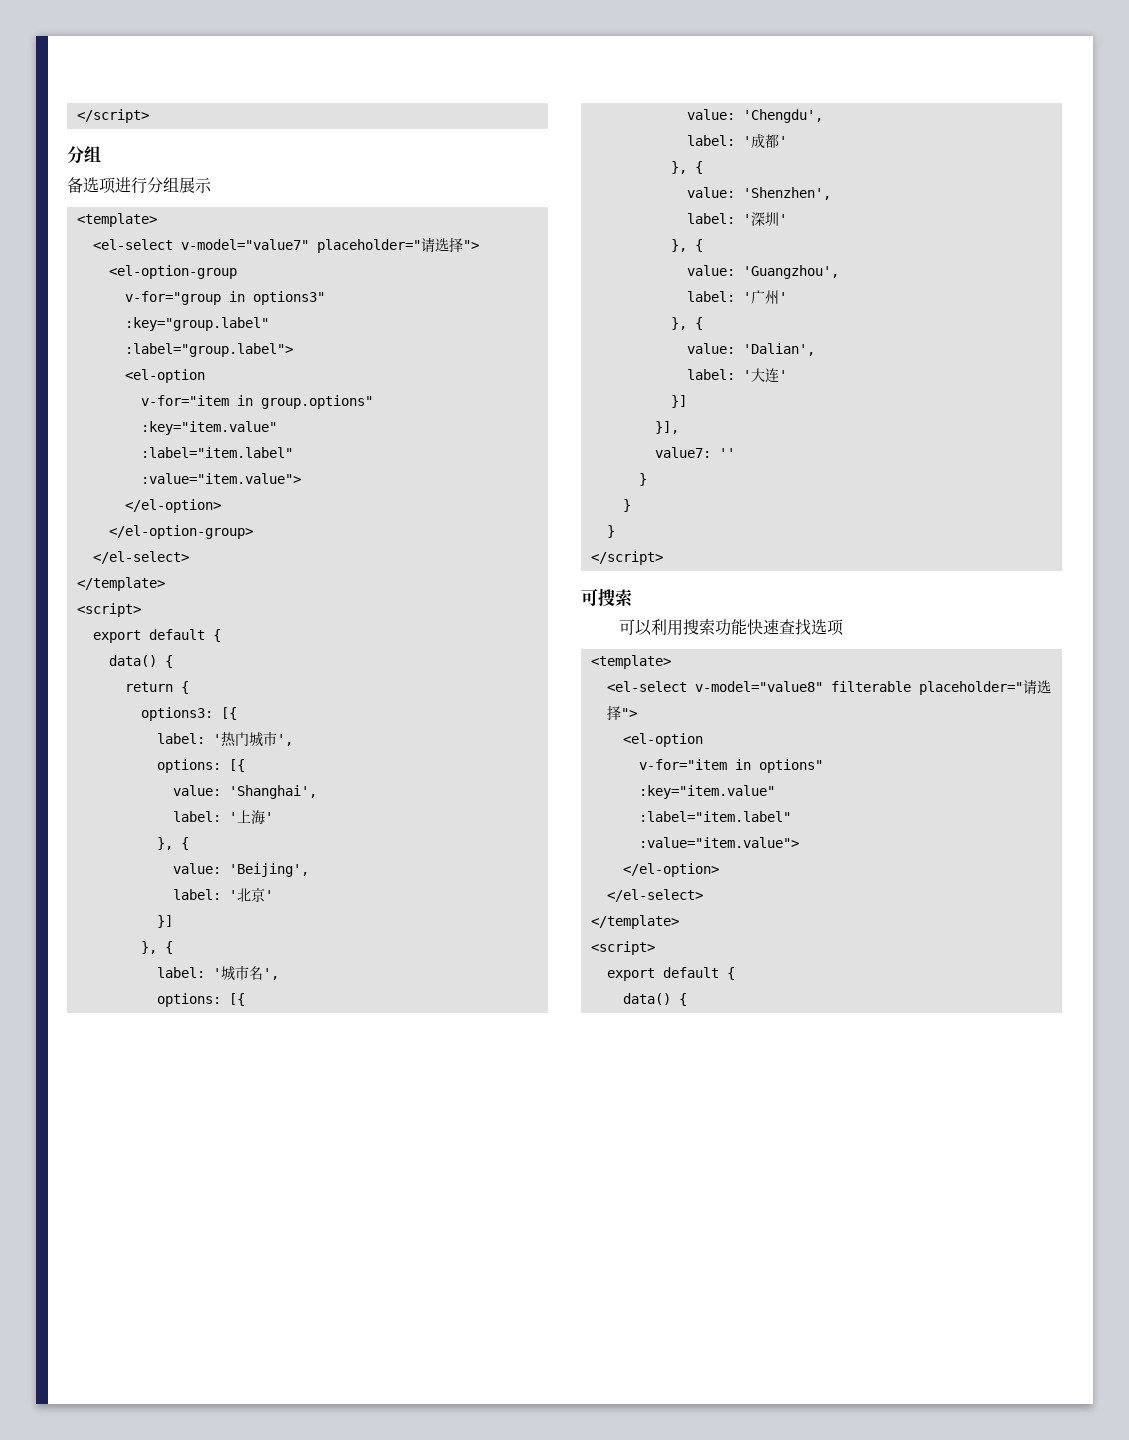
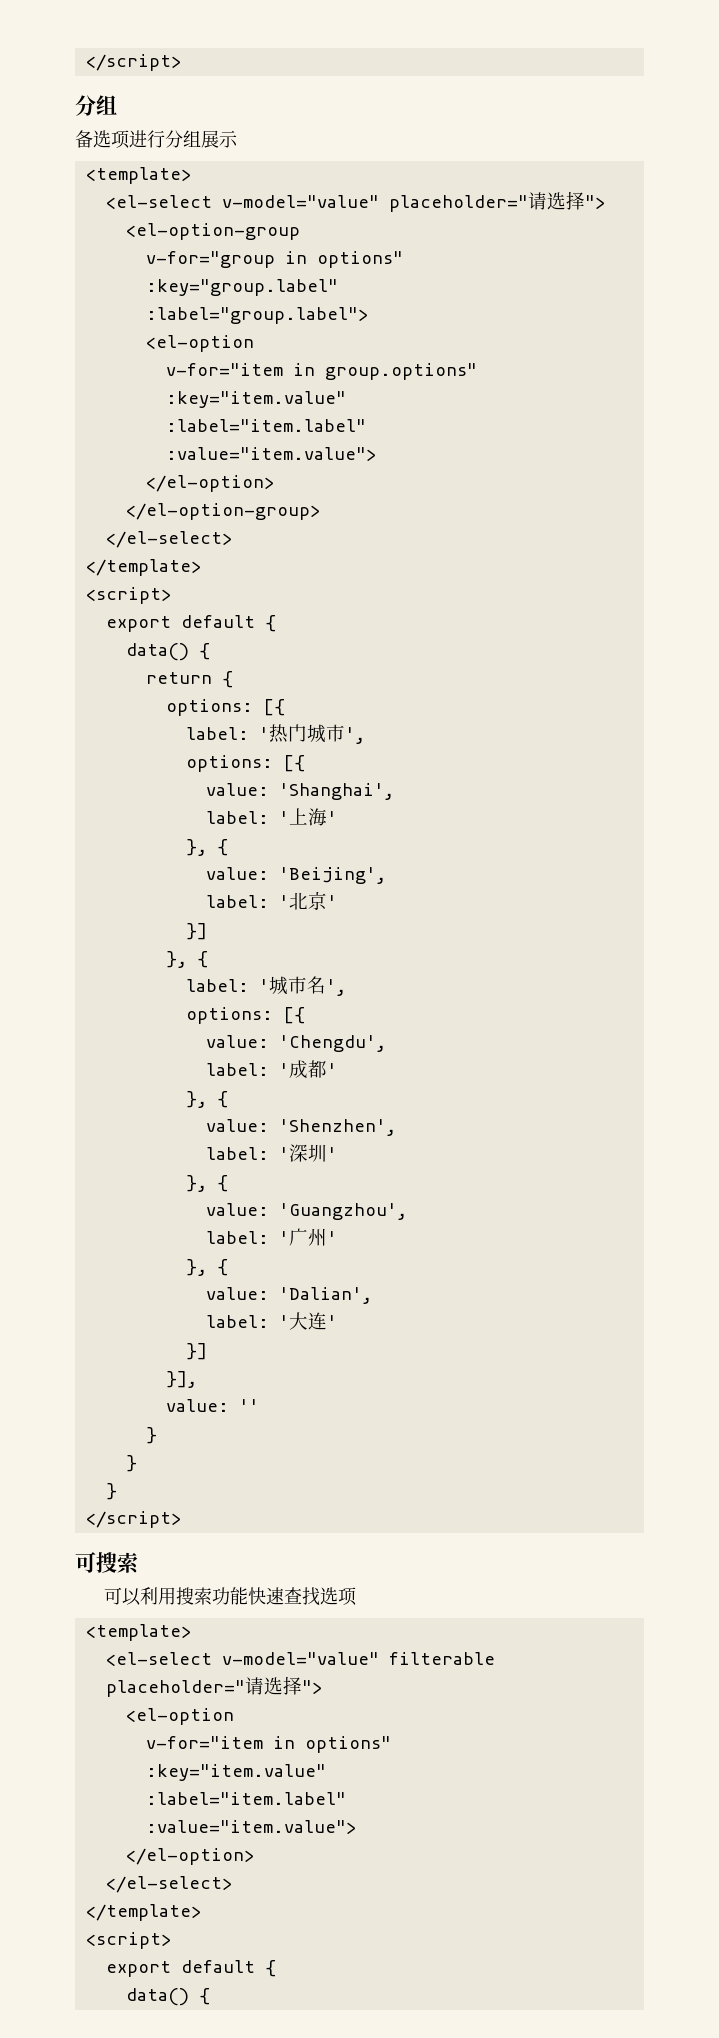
- <el-select v-model="value7" placeholder="请选择">
+ <el-select v-model="value" placeholder="请选择">
- v-for="group in options3"
+ v-for="group in options"
  return {
- options3: [{
+ options: [{
- value7: ''
+ value: ''
- <el-select v-model="value8" filterable placeholder="请选择">
+ <el-select v-model="value" filterable placeholder="请选择">

